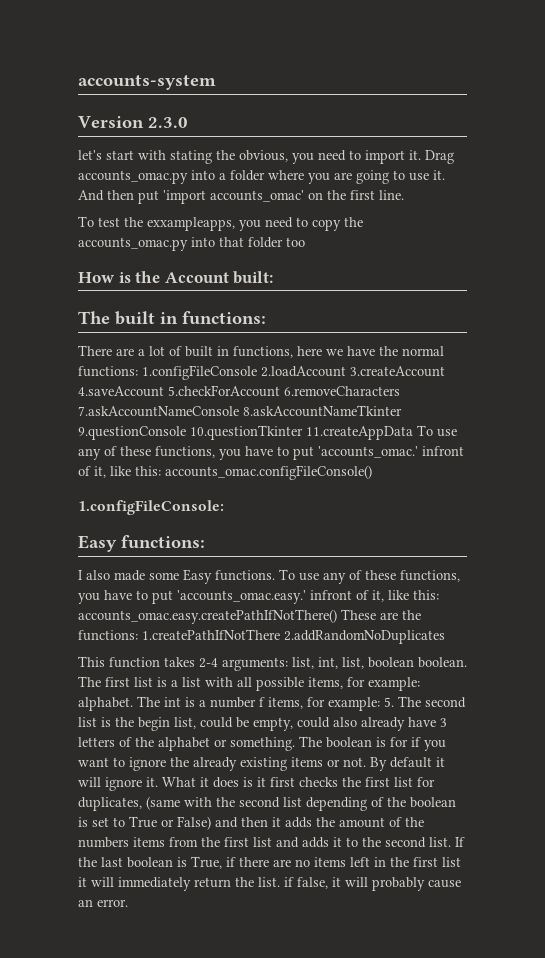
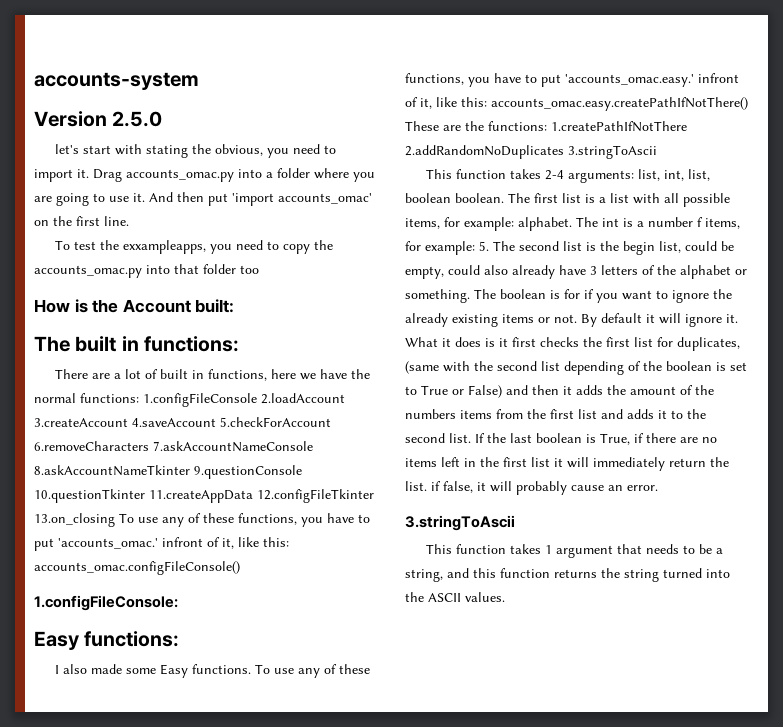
- Version 2.3.0
+ Version 2.5.0
- There are a lot of built in functions, here we have the normal functions: 1.configFileConsole 2.loadAccount 3.createAccount 4.saveAccount 5.checkForAccount 6.removeCharacters 7.askAccountNameConsole 8.askAccountNameTkinter 9.questionConsole 10.questionTkinter 11.createAppData To use any of these functions, you have to put 'accounts_omac.' infront of it, like this: accounts_omac.configFileConsole()
+ There are a lot of built in functions, here we have the normal functions: 1.configFileConsole 2.loadAccount 3.createAccount 4.saveAccount 5.checkForAccount 6.removeCharacters 7.askAccountNameConsole 8.askAccountNameTkinter 9.questionConsole 10.questionTkinter 11.createAppData 12.configFileTkinter 13.on_closing To use any of these functions, you have to put 'accounts_omac.' infront of it, like this: accounts_omac.configFileConsole()
- To use any of these functions, you have to put 'accounts_omac.easy.' infront of it, like this: accounts_omac.easy.createPathIfNotThere() These are the functions: 1.createPathIfNotThere 2.addRandomNoDuplicates
+ To use any of these functions, you have to put 'accounts_omac.easy.' infront of it, like this: accounts_omac.easy.createPathIfNotThere() These are the functions: 1.createPathIfNotThere 2.addRandomNoDuplicates 3.stringToAscii
  If the last boolean is True, if there are no items left in the first list it will immediately return the list. if false, it will probably cause an error.
+ 3.stringToAscii
+ This function takes 1 argument that needs to be a string, and this function returns the string turned into the ASCII values.

